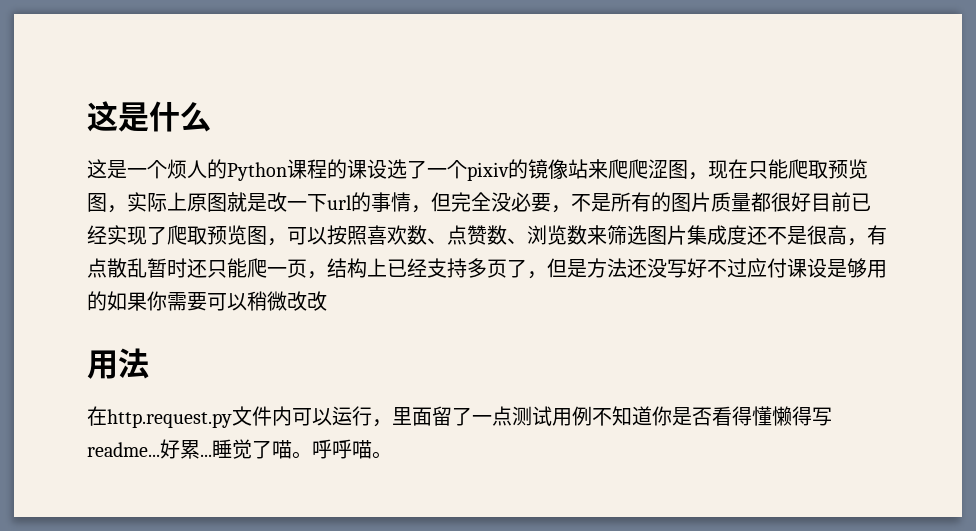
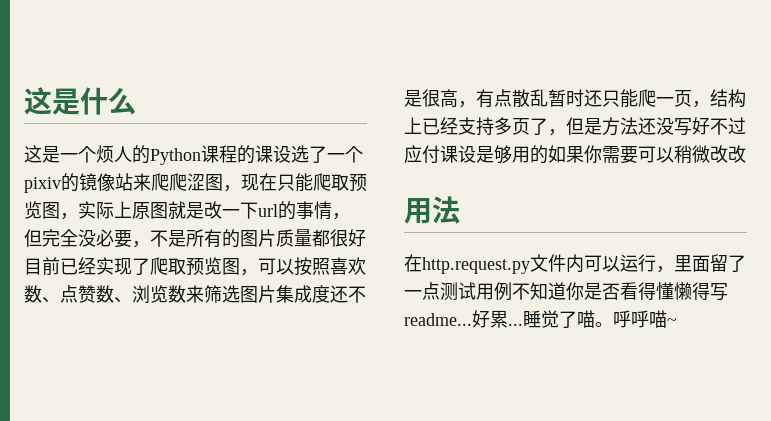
- 呼呼喵。
+ 呼呼喵~

